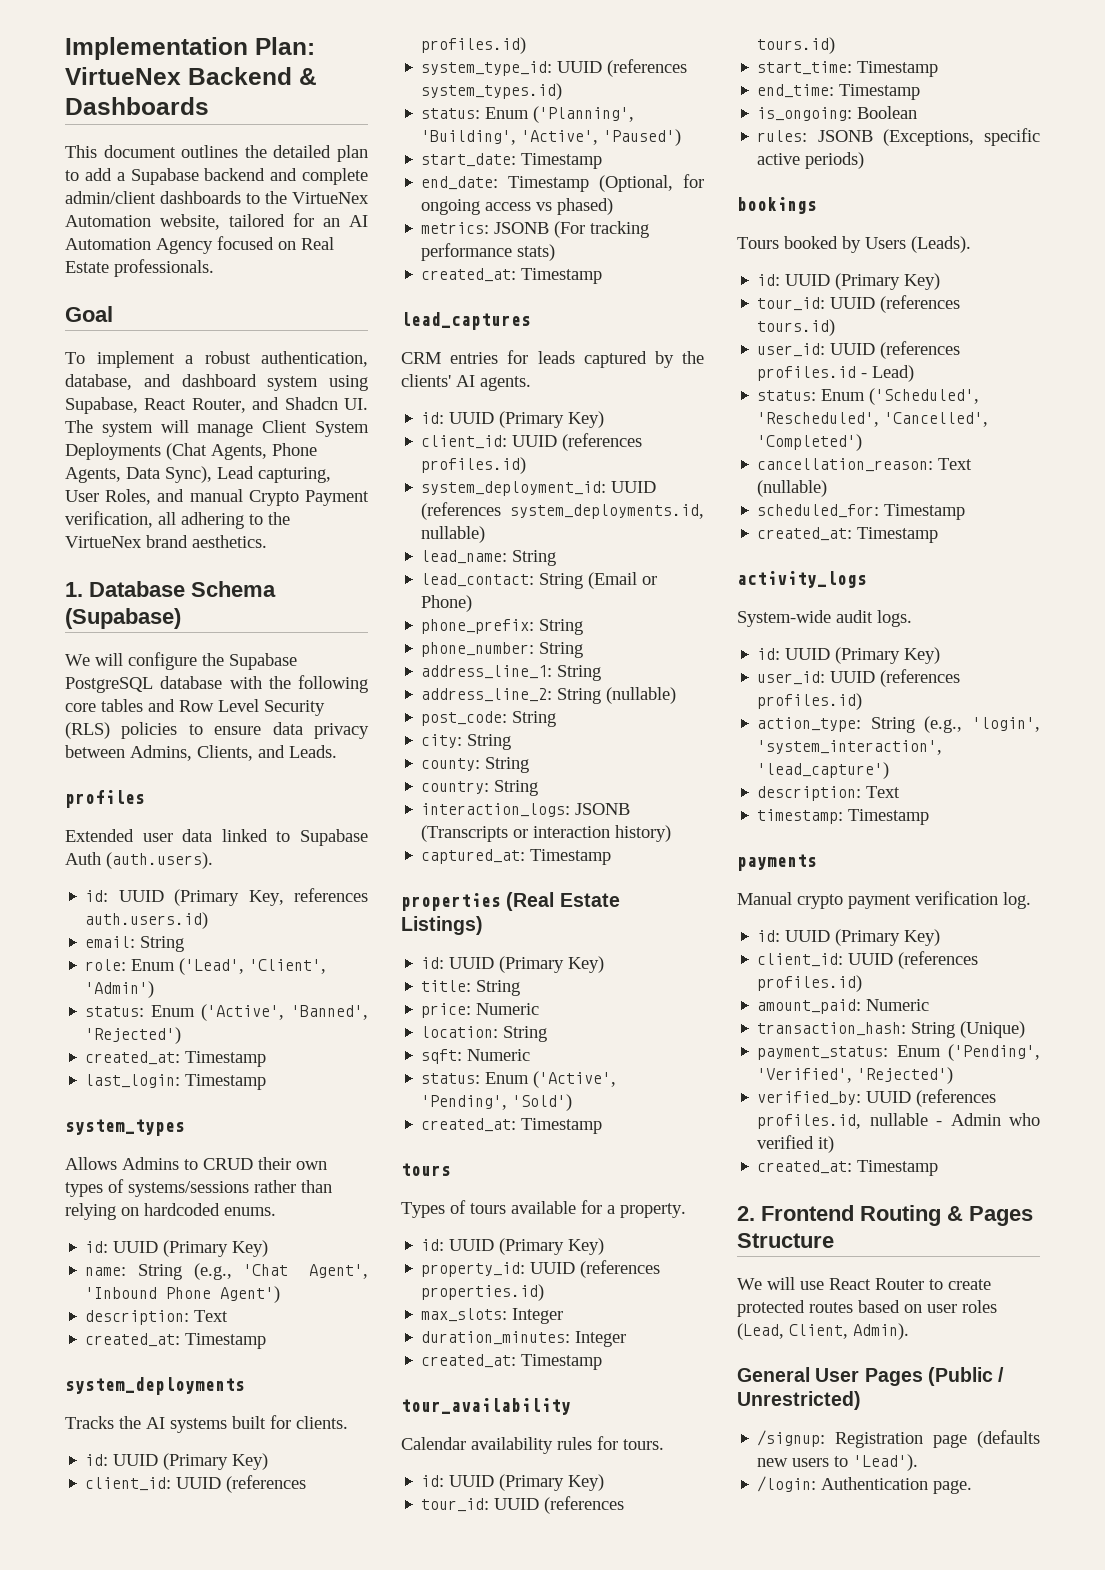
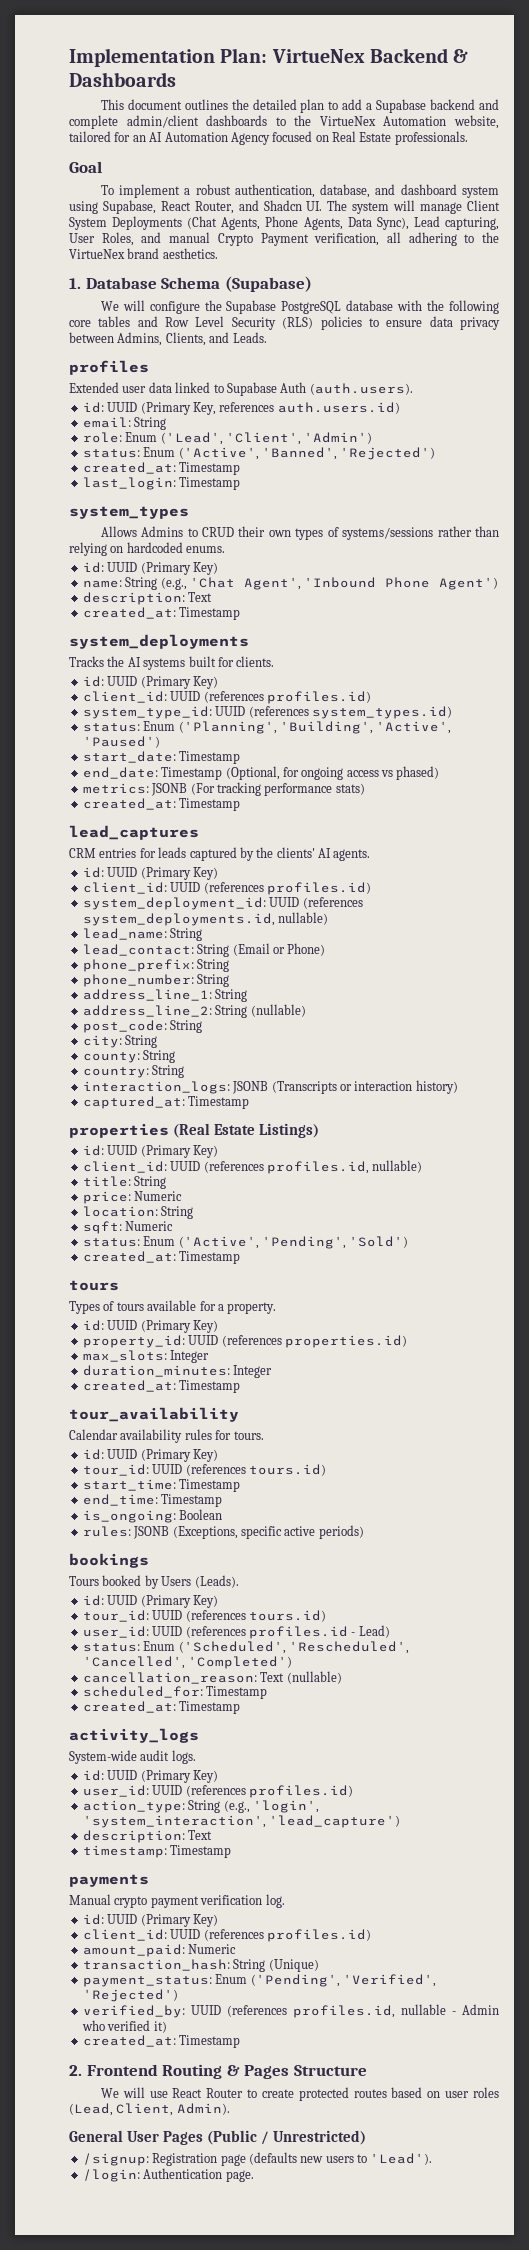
+ client_id: UUID (references profiles.id, nullable)

